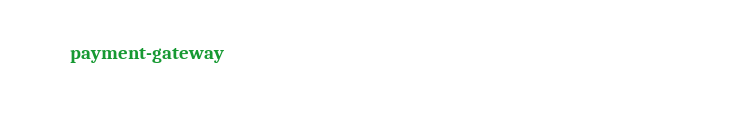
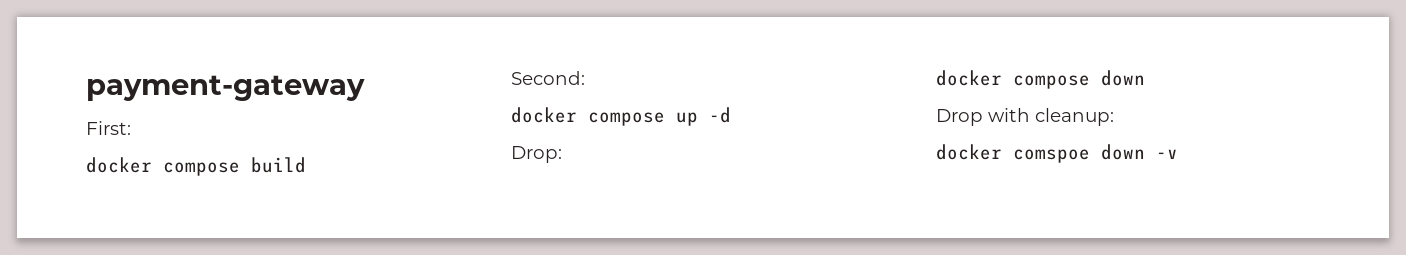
+ First:
+ docker compose build
+ Second:
+ docker compose up -d
+ Drop:
+ docker compose down
+ Drop with cleanup:
+ docker comspoe down -v

